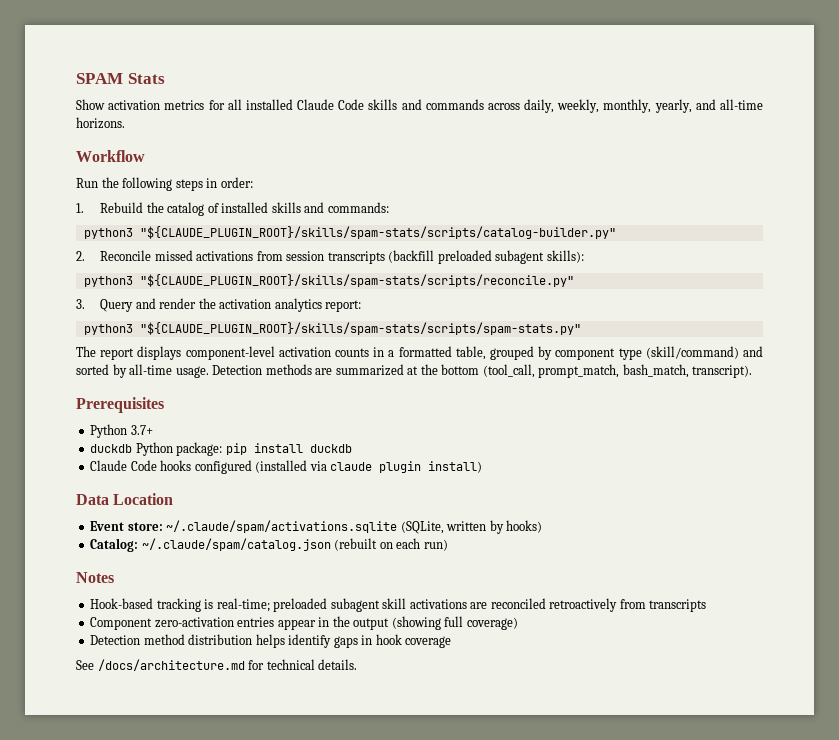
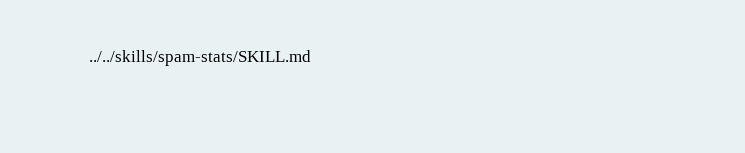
- SPAM Stats
- Show activation metrics for all installed Claude Code skills and commands across daily, weekly, monthly, yearly, and all-time horizons.
- Workflow
- Run the following steps in order:
- 1. Rebuild the catalog of installed skills and commands:
- python3 "${CLAUDE_PLUGIN_ROOT}/skills/spam-stats/scripts/catalog-builder.py"
- 2. Reconcile missed activations from session transcripts (backfill preloaded subagent skills):
- python3 "${CLAUDE_PLUGIN_ROOT}/skills/spam-stats/scripts/reconcile.py"
- 3. Query and render the activation analytics report:
- python3 "${CLAUDE_PLUGIN_ROOT}/skills/spam-stats/scripts/spam-stats.py"
- The report displays component-level activation counts in a formatted table, grouped by component type (skill/command) and sorted by all-time usage. Detection methods are summarized at the bottom (tool_call, prompt_match, bash_match, transcript).
- Prerequisites
- Python 3.7+
- duckdb Python package: pip install duckdb
- Claude Code hooks configured (installed via claude plugin install)
- Data Location
- Event store: ~/.claude/spam/activations.sqlite (SQLite, written by hooks)
- Catalog: ~/.claude/spam/catalog.json (rebuilt on each run)
- Notes
- Hook-based tracking is real-time; preloaded subagent skill activations are reconciled retroactively from transcripts
- Component zero-activation entries appear in the output (showing full coverage)
- Detection method distribution helps identify gaps in hook coverage
- See /docs/architecture.md for technical details.
+ ../../skills/spam-stats/SKILL.md

